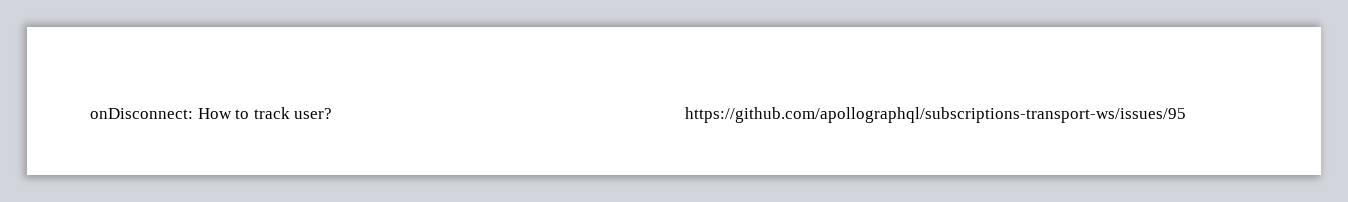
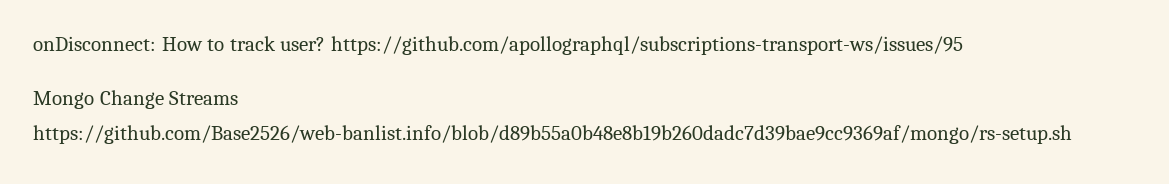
+ Mongo Change Streams https://github.com/Base2526/web-banlist.info/blob/d89b55a0b48e8b19b260dadc7d39bae9cc9369af/mongo/rs-setup.sh

